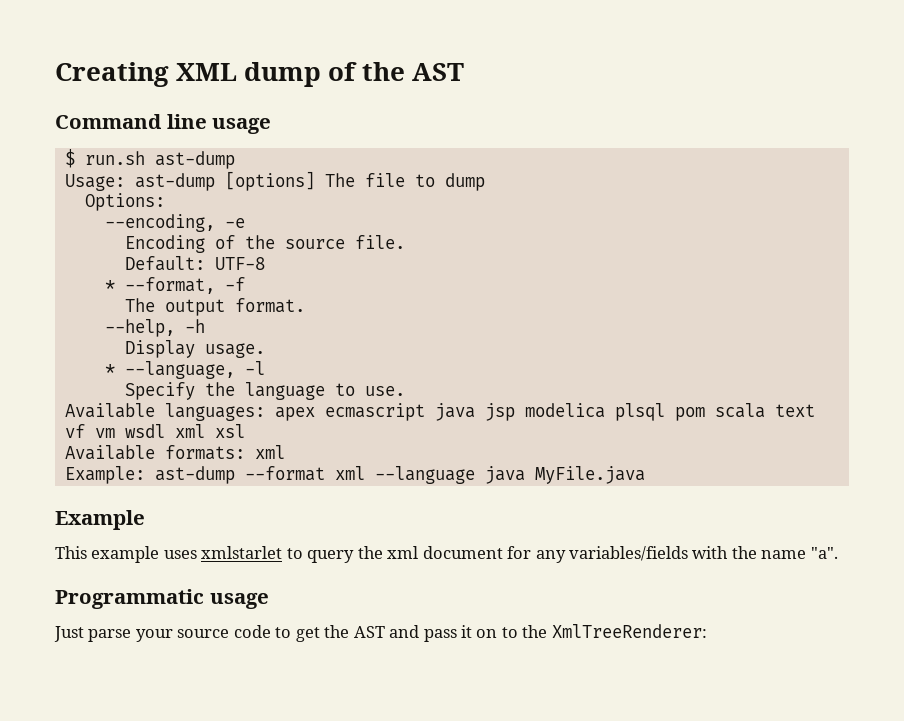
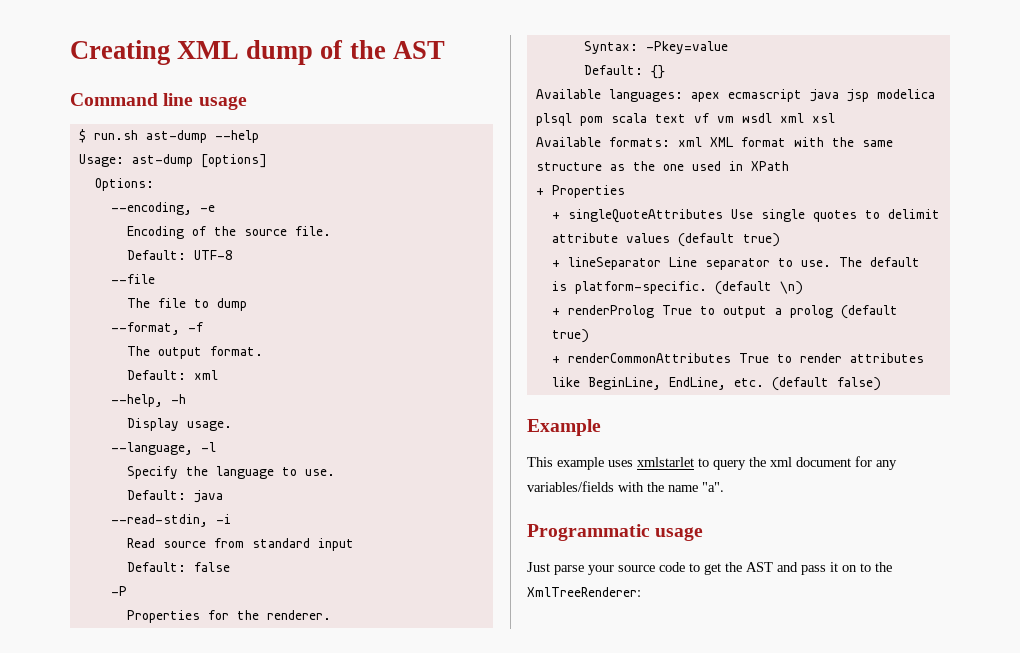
- $ run.sh ast-dump
+ $ run.sh ast-dump --help
- Usage: ast-dump [options] The file to dump
+ Usage: ast-dump [options]
- * --format, -f
+ --file
+ The file to dump
+ --format, -f
+ Default: xml
- * --language, -l
+ --language, -l
+ Default: java
+ --read-stdin, -i
+ Read source from standard input
+ Default: false
+ -P
+ Properties for the renderer.
+ Syntax: -Pkey=value
+ Default: {}
- Available formats: xml
- Example: ast-dump --format xml --language java MyFile.java
+ Available formats: xml XML format with the same structure as the one used in XPath
+ + Properties
+ + singleQuoteAttributes Use single quotes to delimit attribute values (default true)
+ + lineSeparator Line separator to use. The default is platform-specific. (default \n)
+ + renderProlog True to output a prolog (default true)
+ + renderCommonAttributes True to render attributes like BeginLine, EndLine, etc. (default false)

